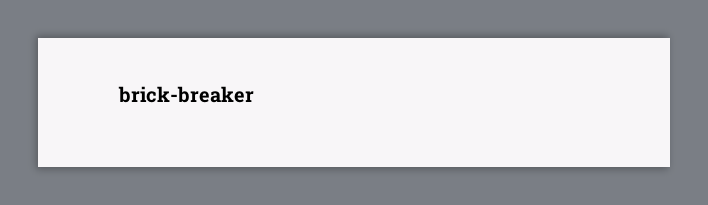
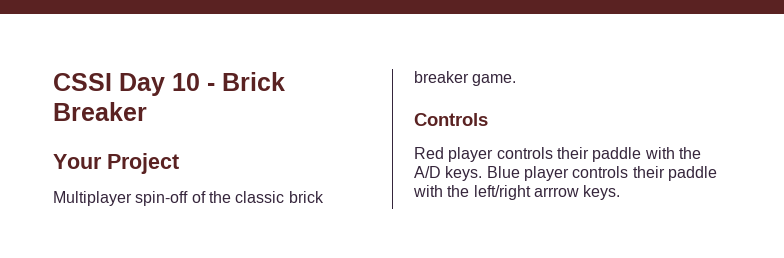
- brick-breaker
+ CSSI Day 10 - Brick Breaker
+ Your Project
+ Multiplayer spin-off of the classic brick breaker game.
+ Controls
+ Red player controls their paddle with the A/D keys. Blue player controls their paddle with the left/right arrrow keys.

